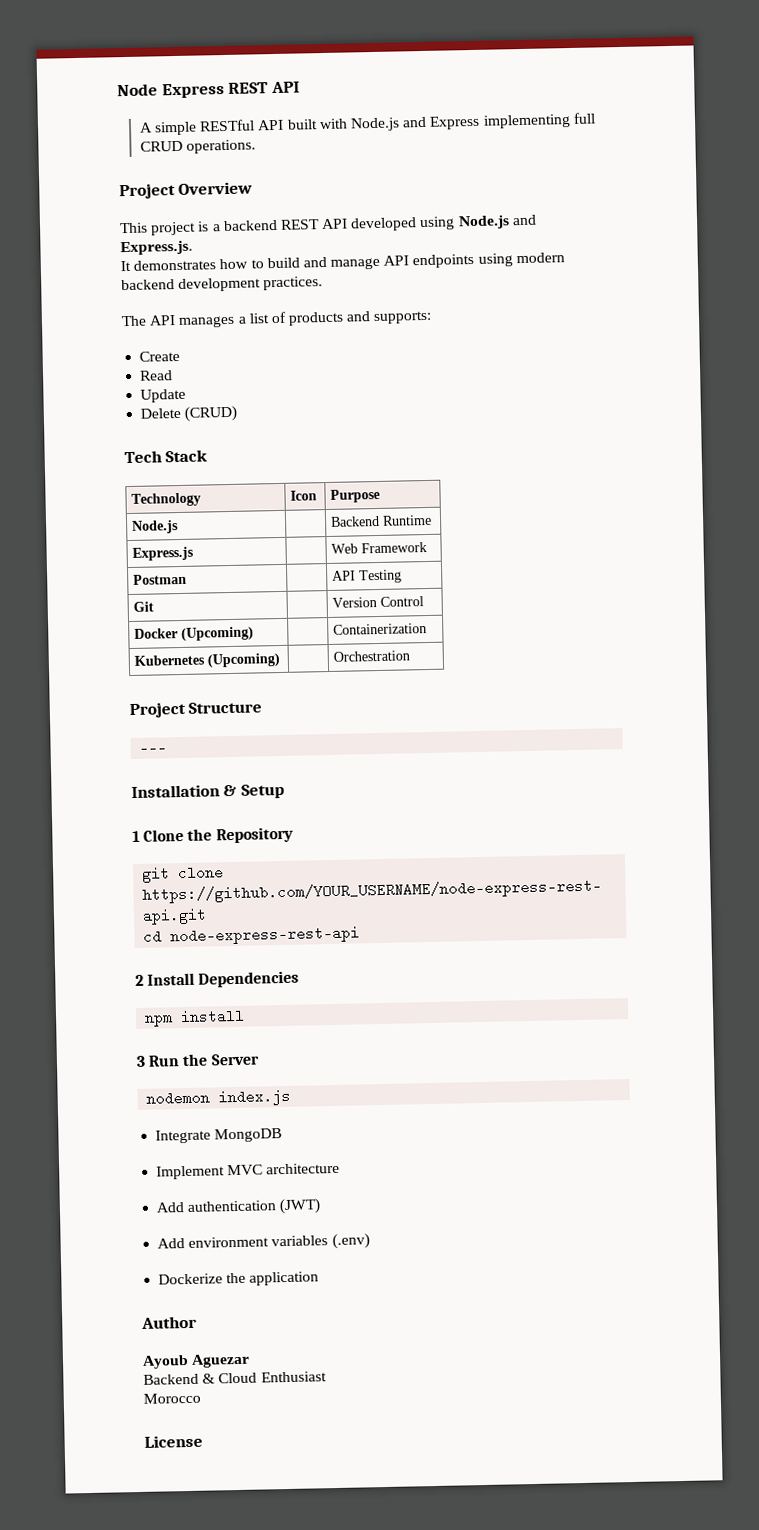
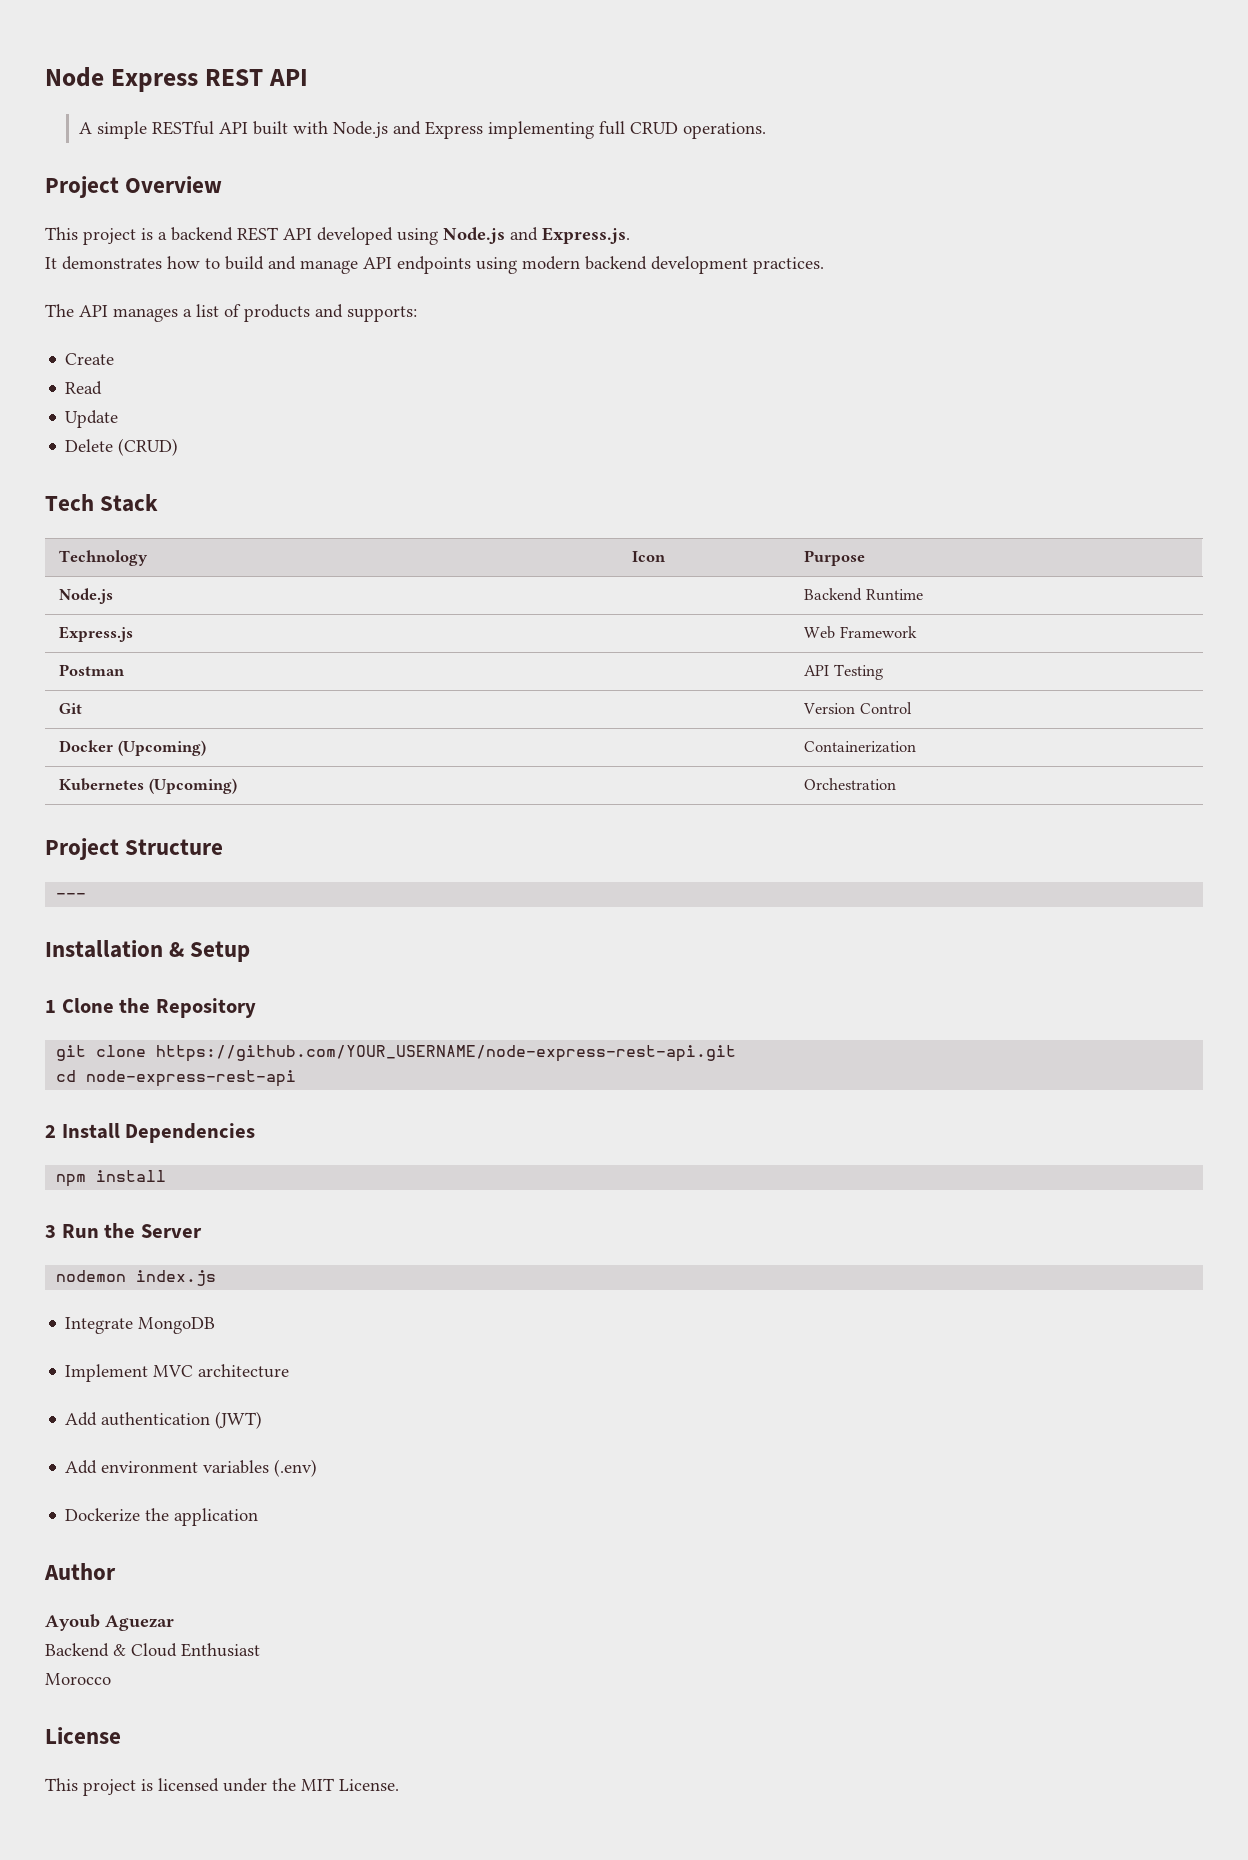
+ This project is licensed under the MIT License.

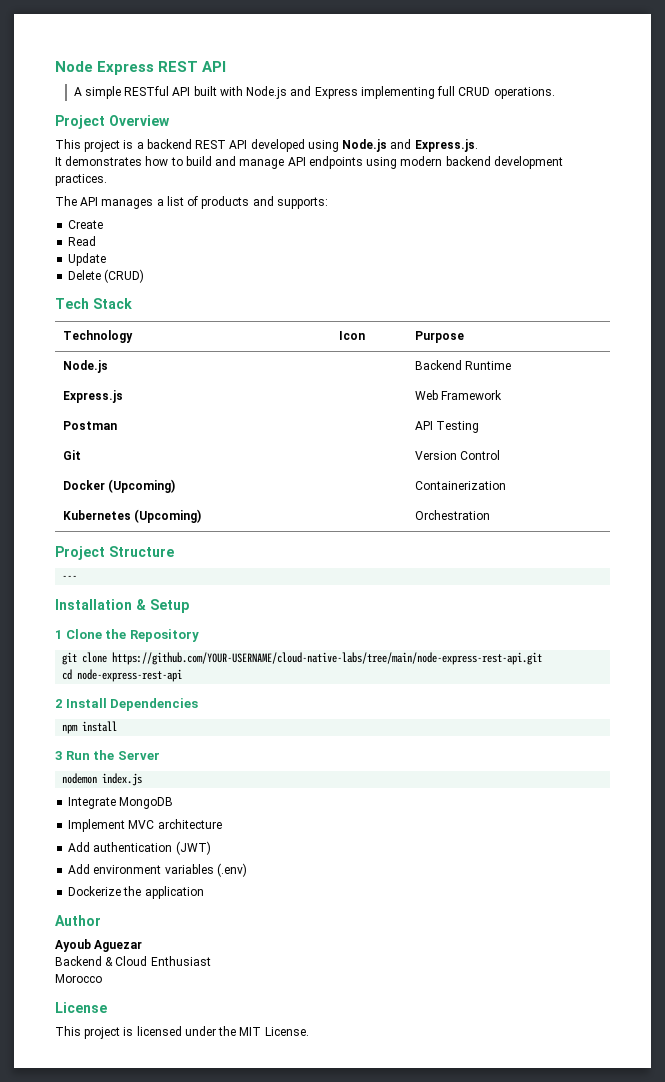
- git clone https://github.com/YOUR_USERNAME/node-express-rest-api.git
+ git clone https://github.com/YOUR-USERNAME/cloud-native-labs/tree/main/node-express-rest-api.git

